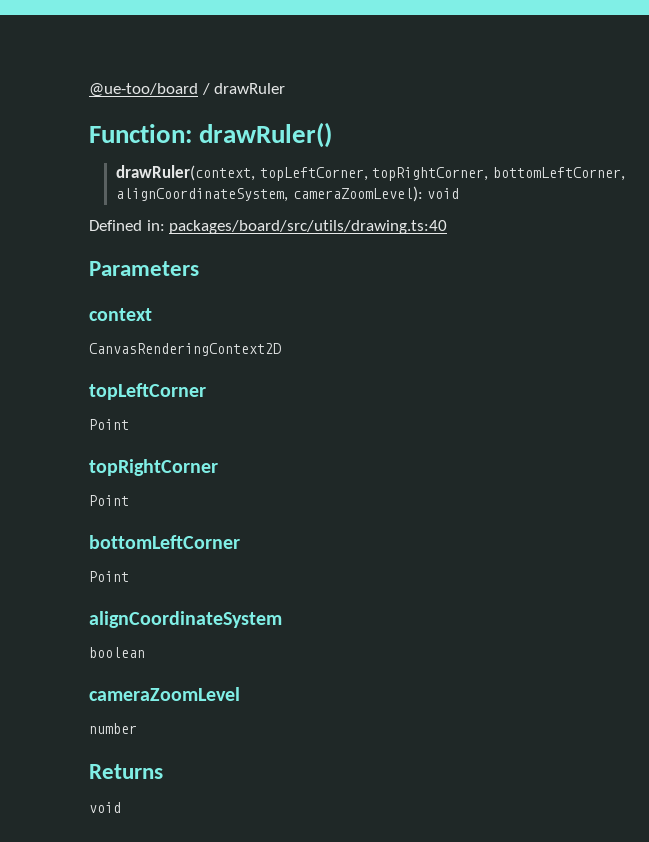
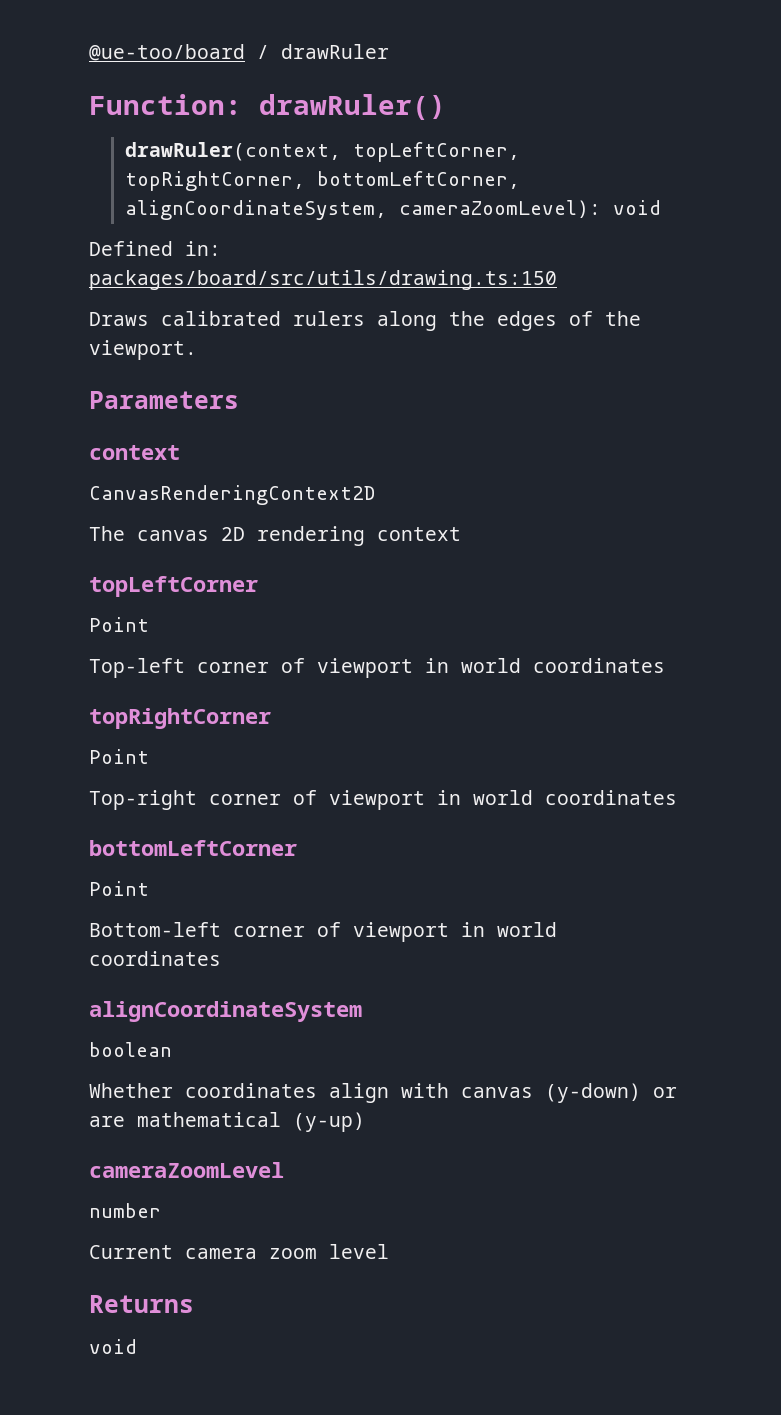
- Defined in: packages/board/src/utils/drawing.ts:40
+ Defined in: packages/board/src/utils/drawing.ts:150
+ Draws calibrated rulers along the edges of the viewport.
  Parameters
  context
  CanvasRenderingContext2D
+ The canvas 2D rendering context
  topLeftCorner
  Point
+ Top-left corner of viewport in world coordinates
  topRightCorner
  Point
+ Top-right corner of viewport in world coordinates
  bottomLeftCorner
  Point
+ Bottom-left corner of viewport in world coordinates
  alignCoordinateSystem
  boolean
+ Whether coordinates align with canvas (y-down) or are mathematical (y-up)
  cameraZoomLevel
  number
+ Current camera zoom level

